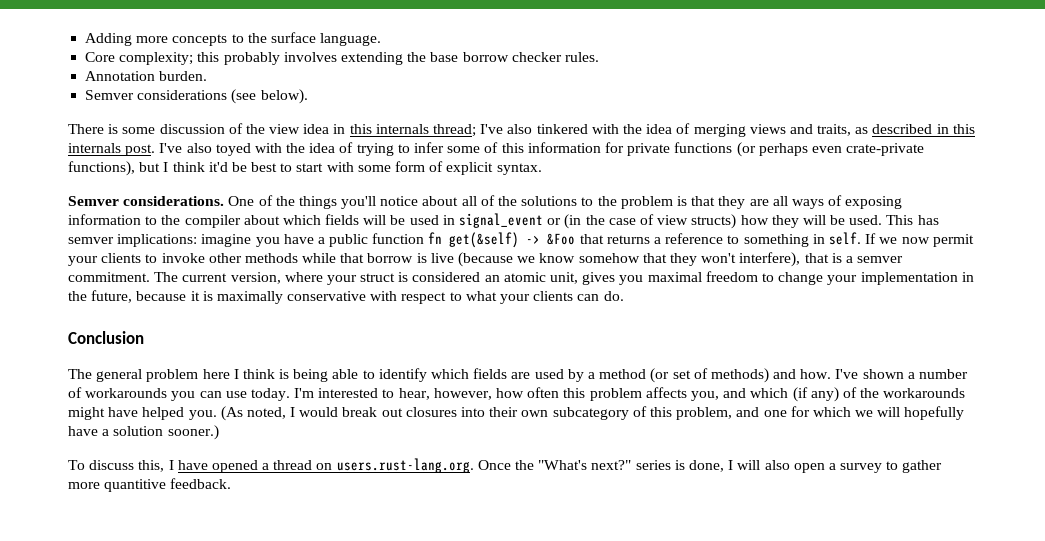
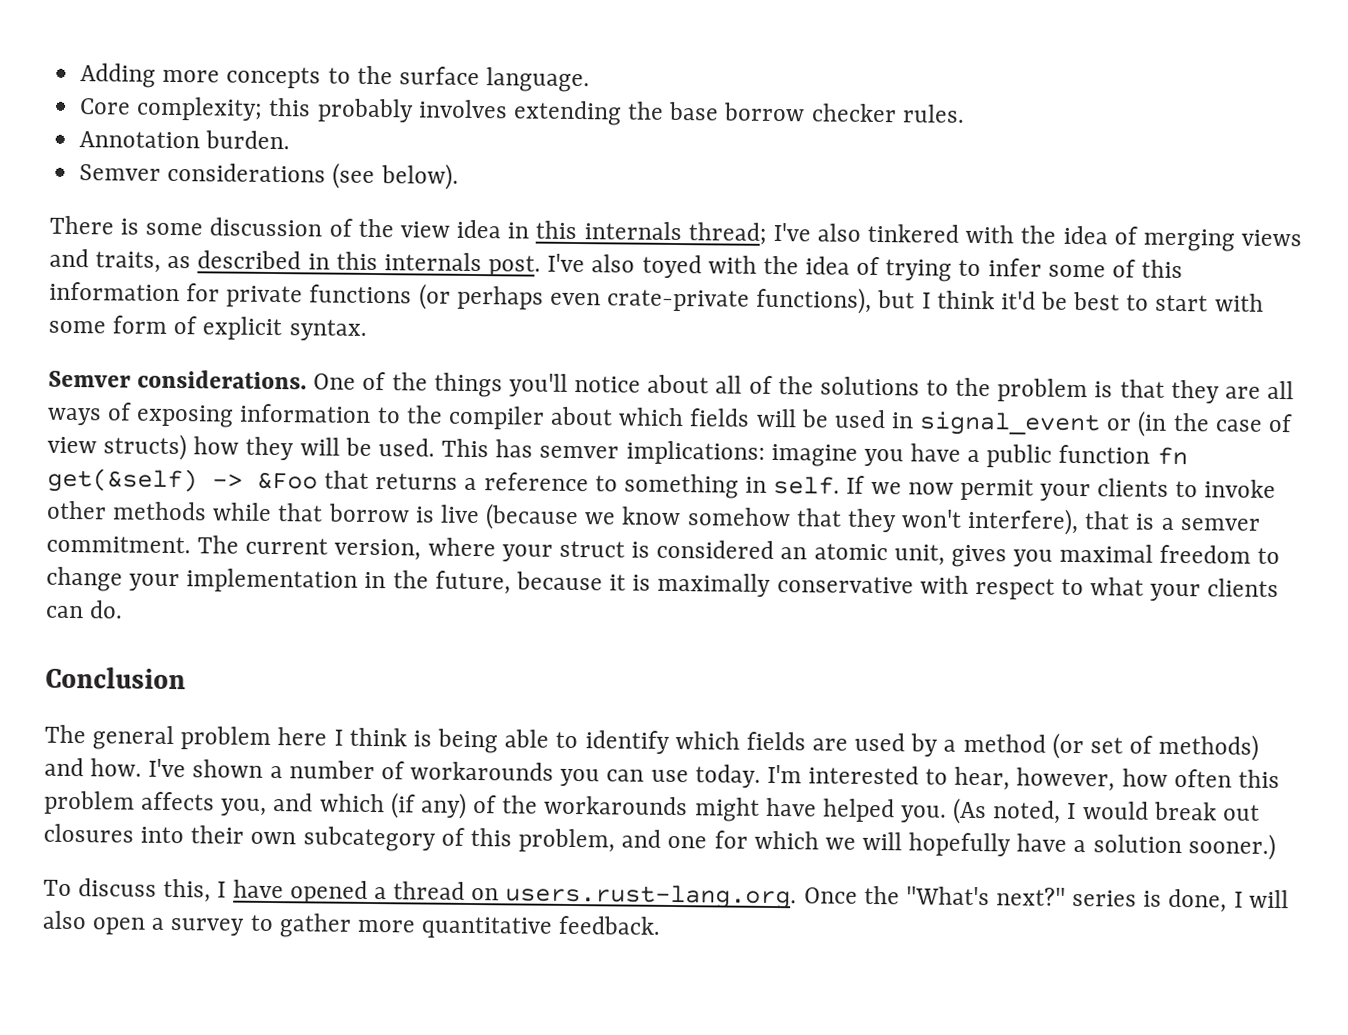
- To discuss this, I have opened a thread on users.rust-lang.org. Once the "What's next?" series is done, I will also open a survey to gather more quantitive feedback.
+ To discuss this, I have opened a thread on users.rust-lang.org. Once the "What's next?" series is done, I will also open a survey to gather more quantitative feedback.

